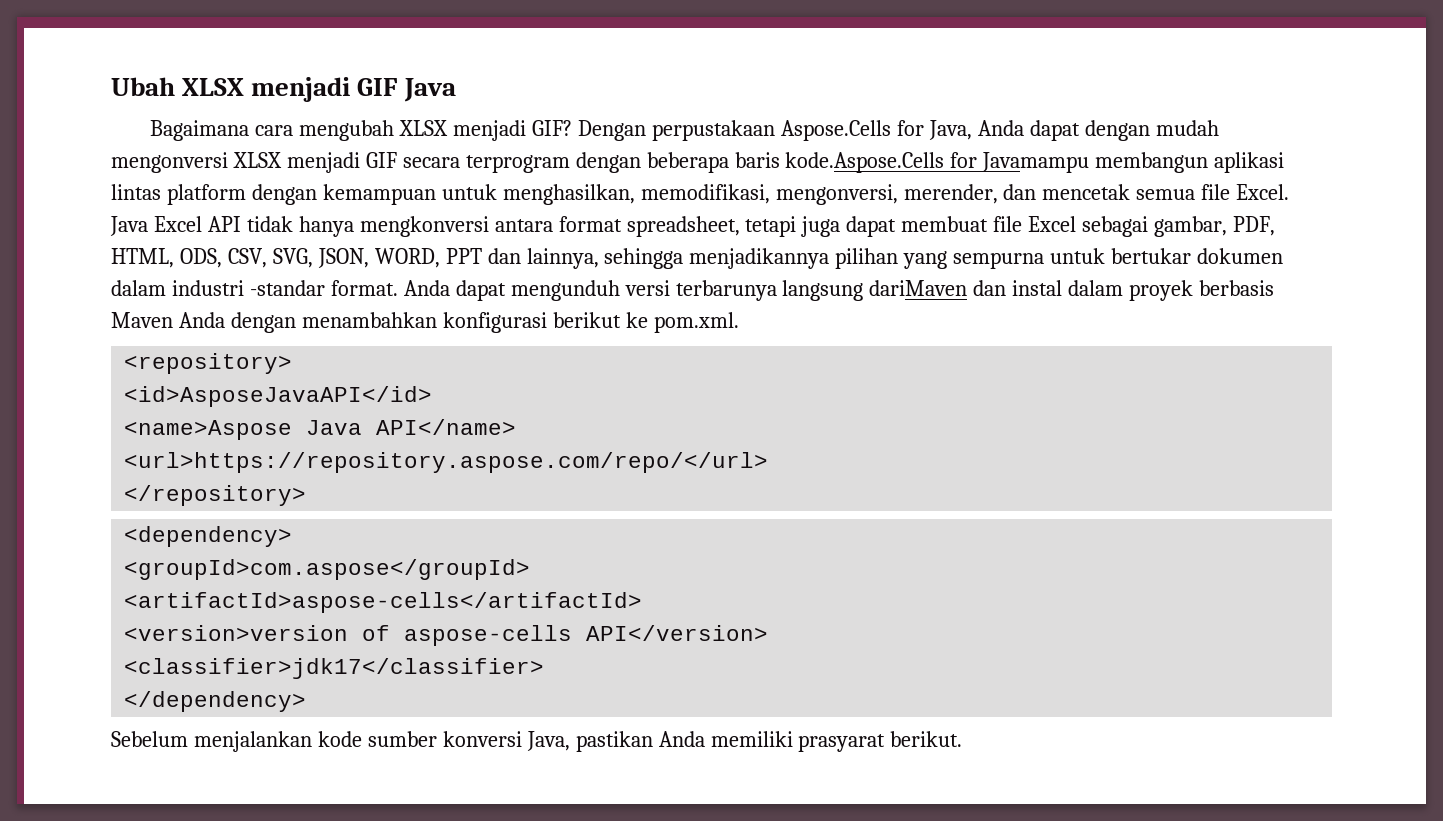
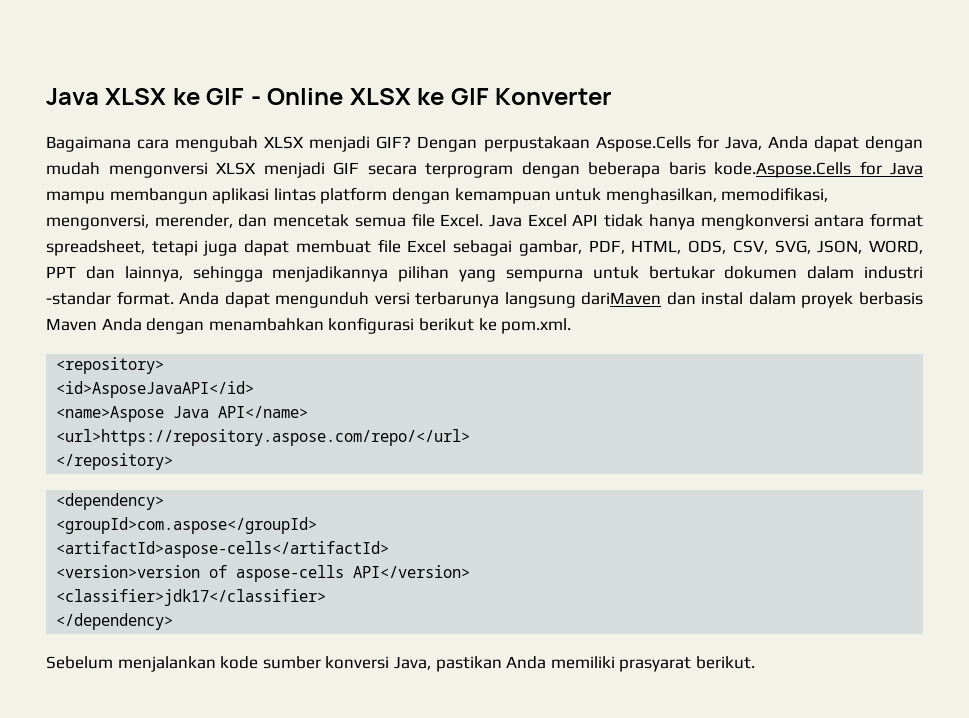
- Ubah XLSX menjadi GIF Java
+ Java XLSX ke GIF - Online XLSX ke GIF Konverter
- Dengan perpustakaan Aspose.Cells for Java, Anda dapat dengan mudah mengonversi XLSX menjadi GIF secara terprogram dengan beberapa baris kode.Aspose.Cells for Javamampu membangun aplikasi lintas platform dengan kemampuan untuk menghasilkan, memodifikasi, mengonversi, merender, dan mencetak semua file Excel.
+ Dengan perpustakaan Aspose.Cells for Java, Anda dapat dengan mudah mengonversi XLSX menjadi GIF secara terprogram dengan beberapa baris kode.Aspose.Cells for Java mampu membangun aplikasi lintas platform dengan kemampuan untuk menghasilkan, memodifikasi, mengonversi, merender, dan mencetak semua file Excel.

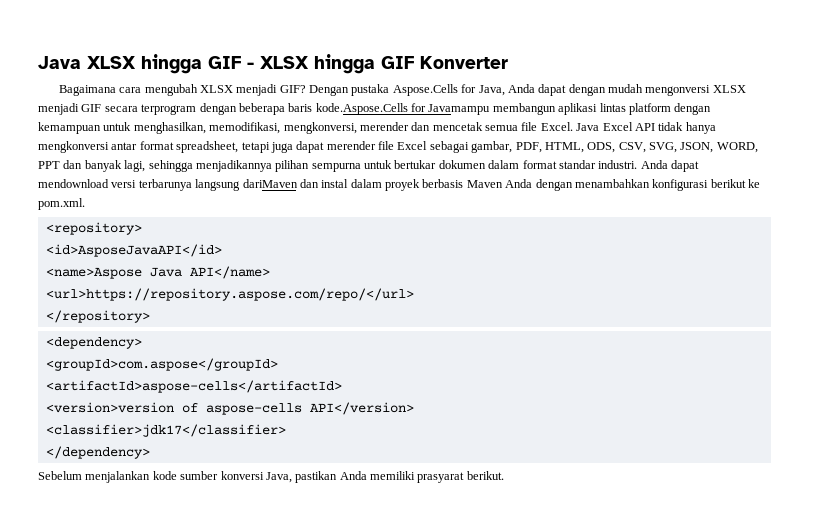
- Java XLSX ke GIF - Online XLSX ke GIF Konverter
+ Java XLSX hingga GIF - XLSX hingga GIF Konverter
- Dengan perpustakaan Aspose.Cells for Java, Anda dapat dengan mudah mengonversi XLSX menjadi GIF secara terprogram dengan beberapa baris kode.Aspose.Cells for Java mampu membangun aplikasi lintas platform dengan kemampuan untuk menghasilkan, memodifikasi, mengonversi, merender, dan mencetak semua file Excel.
+ Dengan pustaka Aspose.Cells for Java, Anda dapat dengan mudah mengonversi XLSX menjadi GIF secara terprogram dengan beberapa baris kode.Aspose.Cells for Javamampu membangun aplikasi lintas platform dengan kemampuan untuk menghasilkan, memodifikasi, mengkonversi, merender dan mencetak semua file Excel.
- Java Excel API tidak hanya mengkonversi antara format spreadsheet, tetapi juga dapat membuat file Excel sebagai gambar, PDF, HTML, ODS, CSV, SVG, JSON, WORD, PPT dan lainnya, sehingga menjadikannya pilihan yang sempurna untuk bertukar dokumen dalam industri -standar format. Anda dapat mengunduh versi terbarunya langsung dariMaven dan instal dalam proyek berbasis Maven Anda dengan menambahkan konfigurasi berikut ke pom.xml.
+ Java Excel API tidak hanya mengkonversi antar format spreadsheet, tetapi juga dapat merender file Excel sebagai gambar, PDF, HTML, ODS, CSV, SVG, JSON, WORD, PPT dan banyak lagi, sehingga menjadikannya pilihan sempurna untuk bertukar dokumen dalam format standar industri. Anda dapat mendownload versi terbarunya langsung dariMaven dan instal dalam proyek berbasis Maven Anda dengan menambahkan konfigurasi berikut ke pom.xml.

